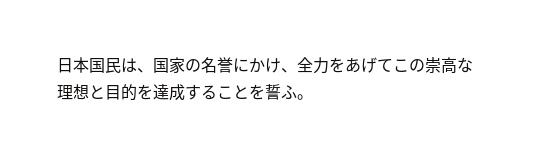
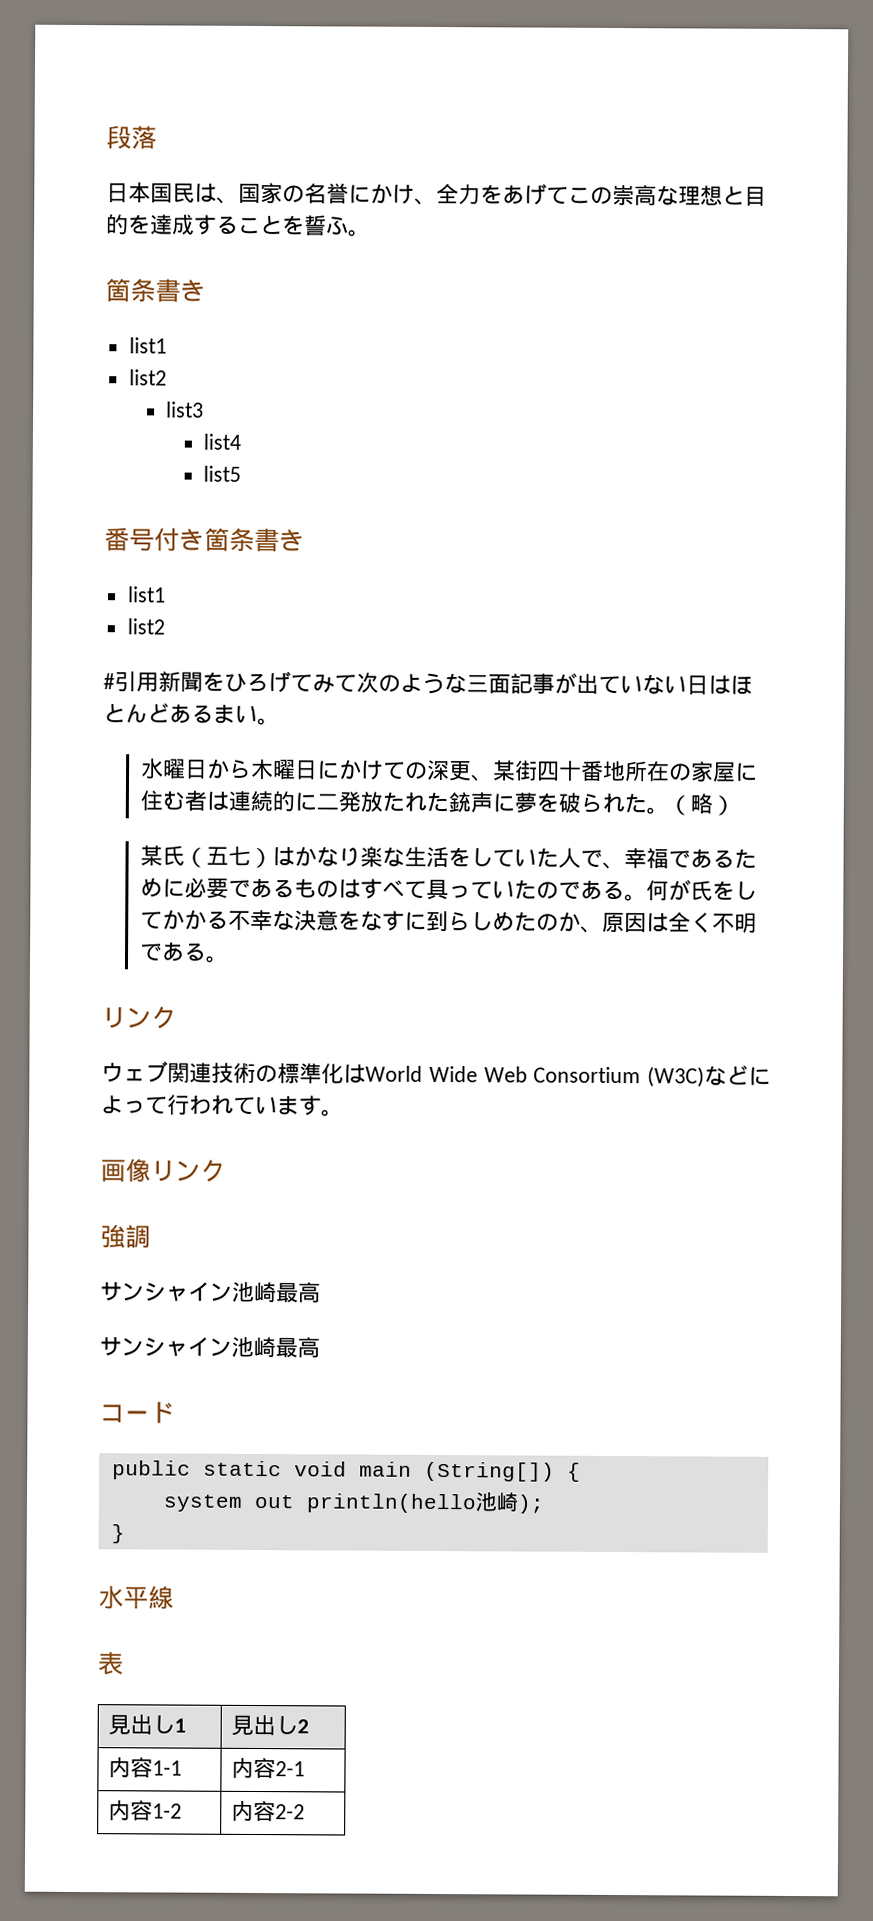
+ 段落
  日本国民は、国家の名誉にかけ、全力をあげてこの崇高な理想と目的を達成することを誓ふ。
+ 箇条書き
+ list1
+ list2
+ list3
+ list4
+ list5
+ 番号付き箇条書き
+ list1
+ list2
+ #引用新聞をひろげてみて次のような三面記事が出ていない日はほとんどあるまい。
+ 水曜日から木曜日にかけての深更、某街四十番地所在の家屋に住む者は連続的に二発放たれた銃声に夢を破られた。（略）
+ 某氏（五七）はかなり楽な生活をしていた人で、幸福であるために必要であるものはすべて具っていたのである。何が氏をしてかかる不幸な決意をなすに到らしめたのか、原因は全く不明である。
+ リンク
+ ウェブ関連技術の標準化はWorld Wide Web Consortium (W3C)などによって行われています。
+ 画像リンク
+ 強調
+ サンシャイン池崎最高
+ サンシャイン池崎最高
+ コード
+ public static void main (String[]) {
+ system out println(hello池崎);
+ }
+ 水平線
+ 表
+ 見出し1 | 見出し2
+ 内容1-1 | 内容2-1
+ 内容1-2 | 内容2-2

